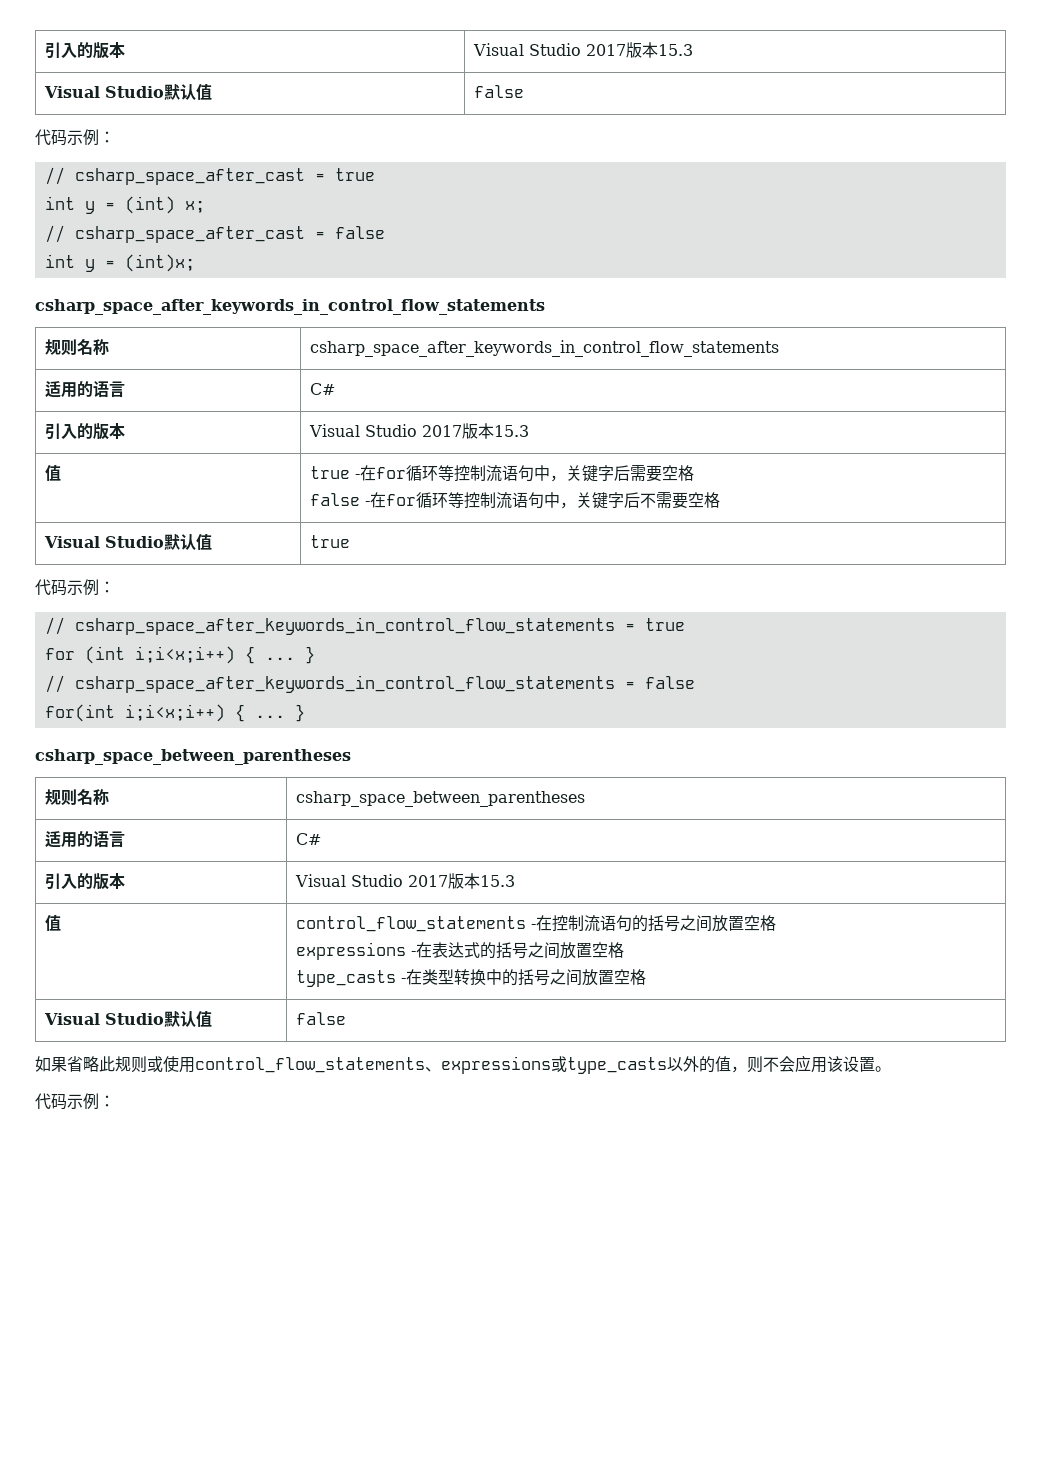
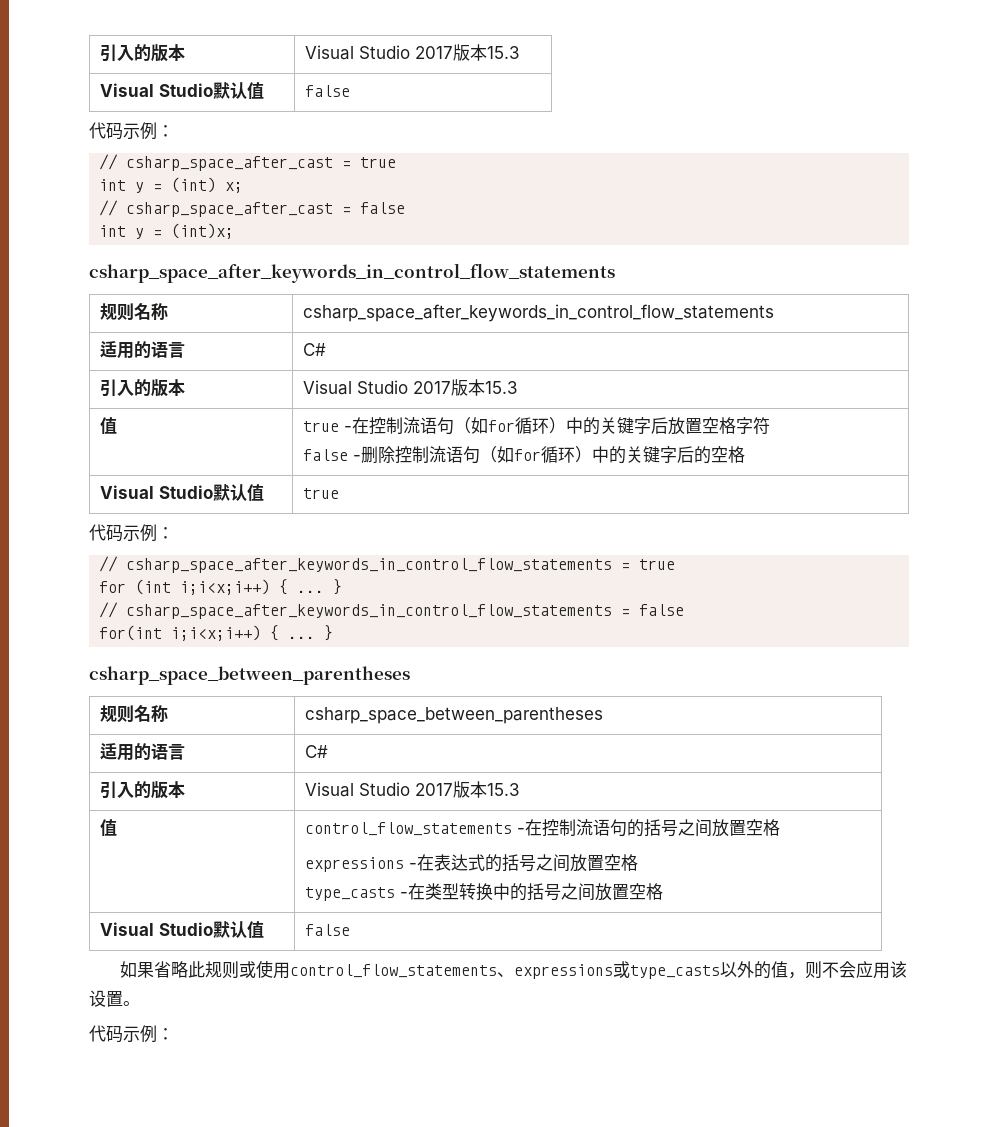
- 值 | true -在for循环等控制流语句中，关键字后需要空格
- false -在for循环等控制流语句中，关键字后不需要空格
+ 值 | true -在控制流语句（如for循环）中的关键字后放置空格字符
+ false -删除控制流语句（如for循环）中的关键字后的空格

